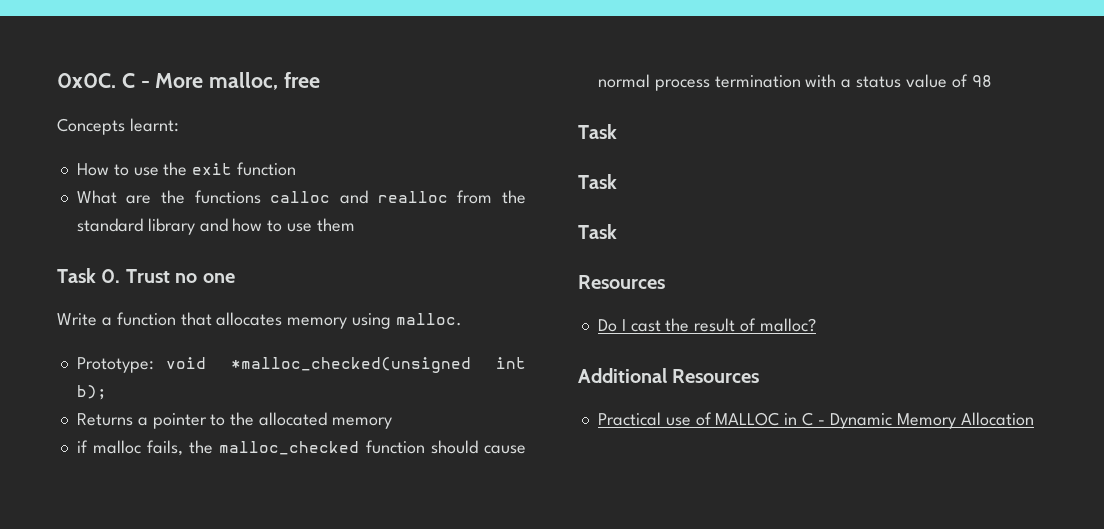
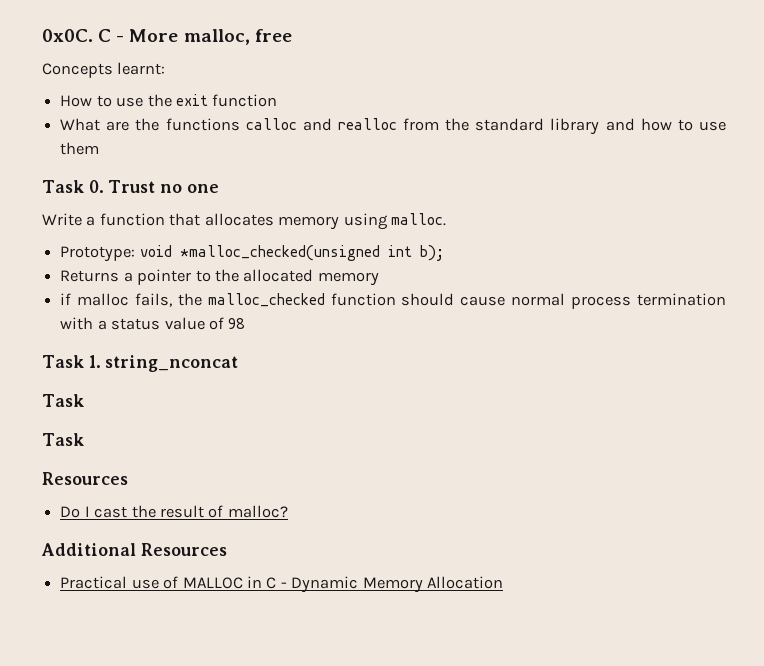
  if malloc fails, the malloc_checked function should cause normal process termination with a status value of 98
- Task
+ Task 1. string_nconcat

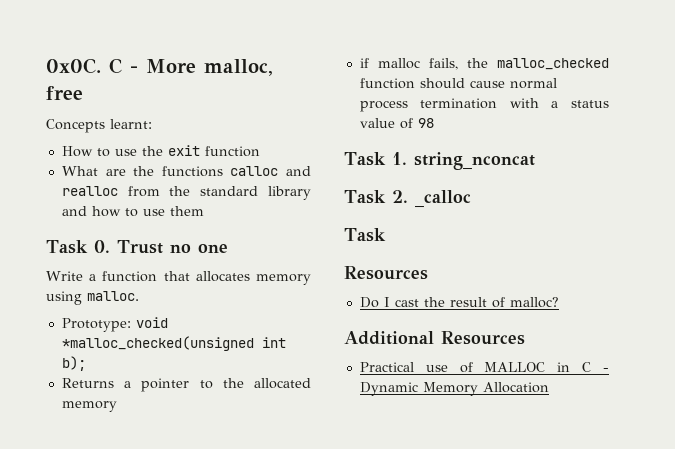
  Task 1. string_nconcat
- Task
+ Task 2. _calloc

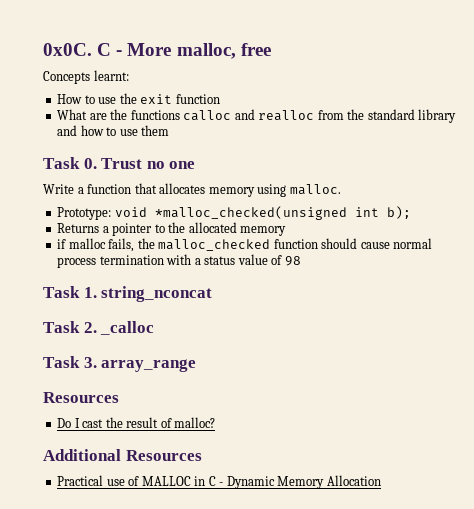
  Task 2. _calloc
- Task
+ Task 3. array_range

